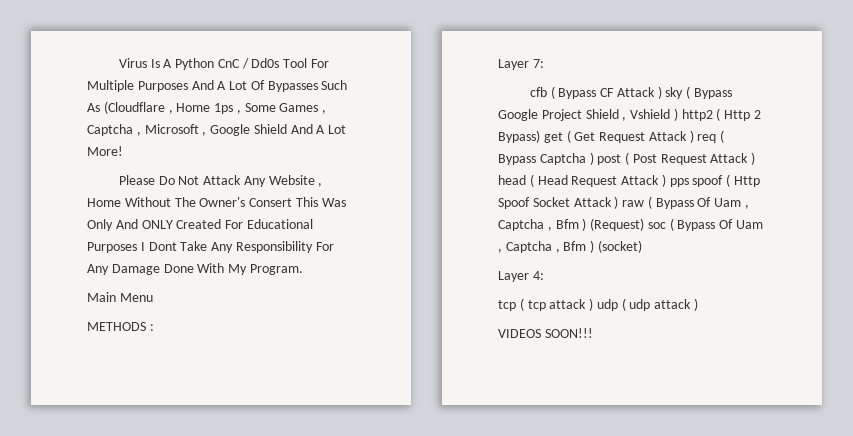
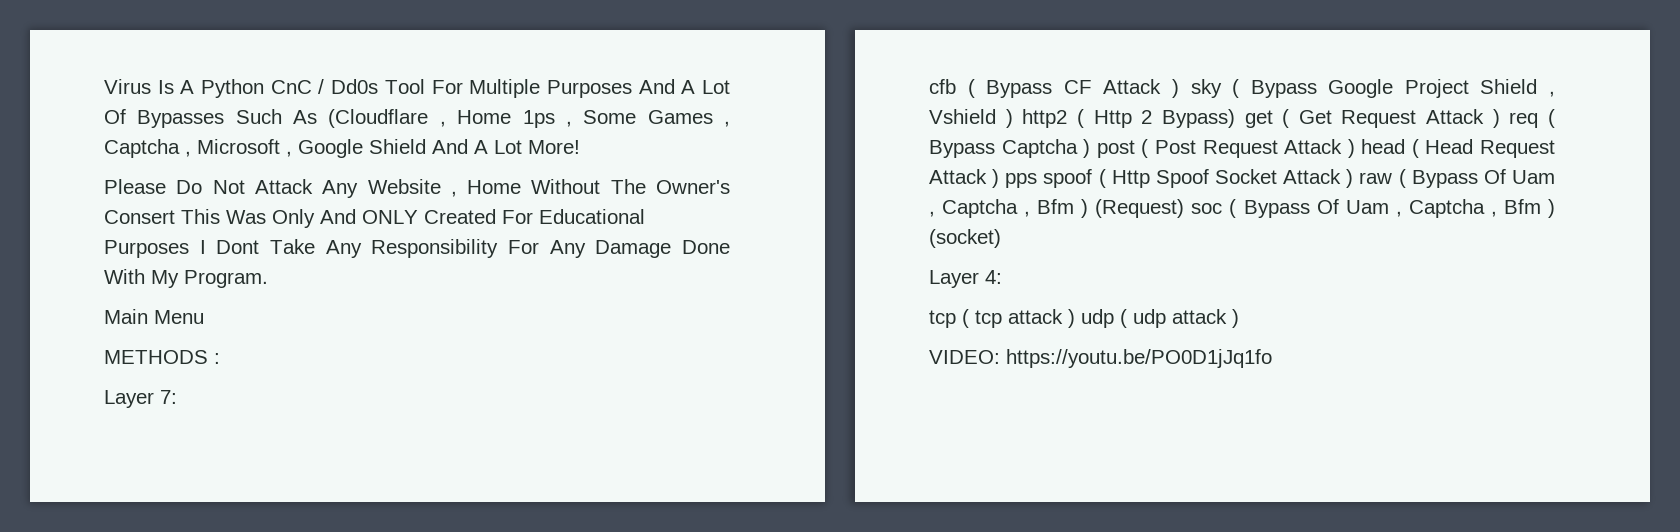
- VIDEOS SOON!!!
+ VIDEO: https://youtu.be/PO0D1jJq1fo

